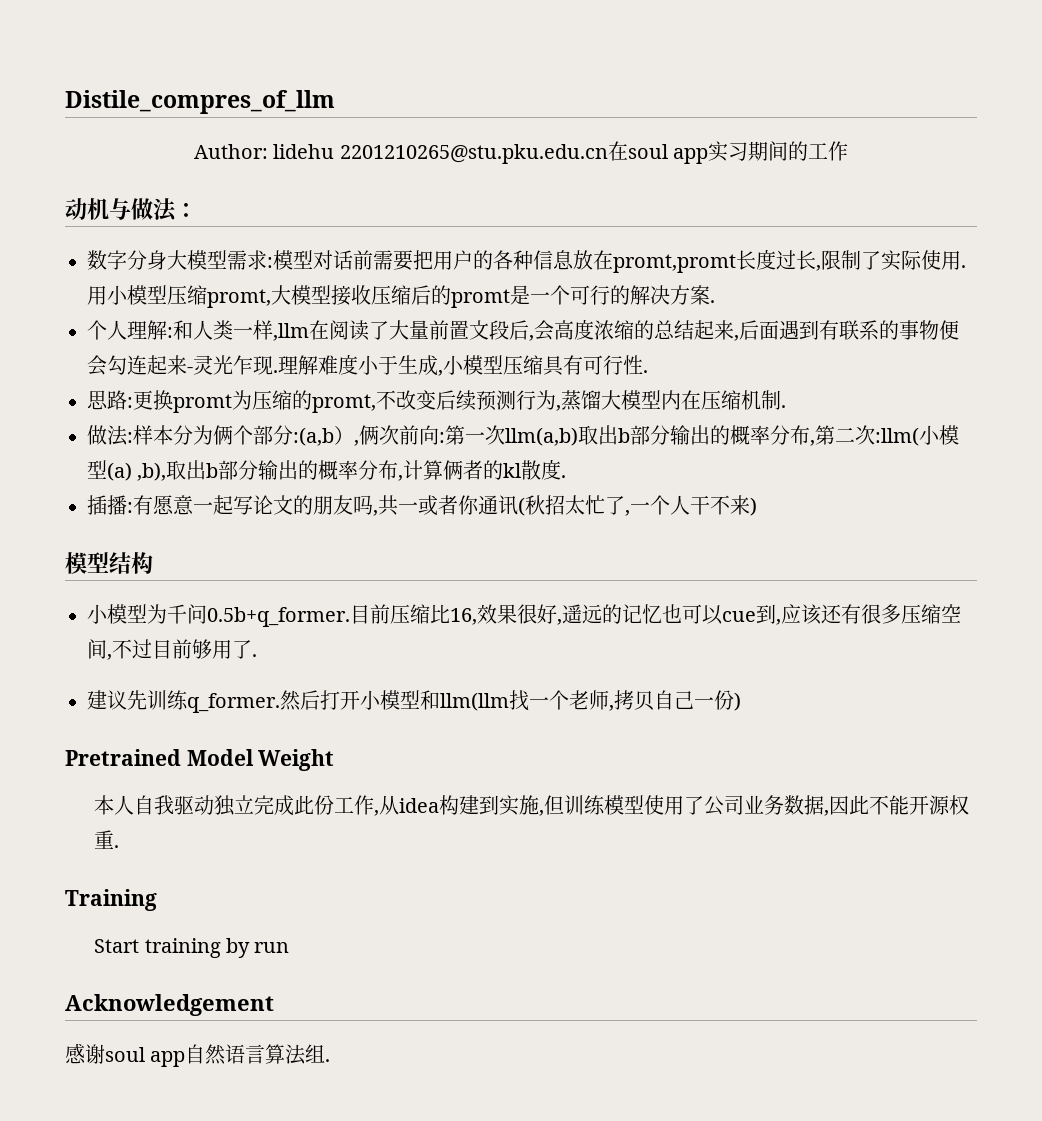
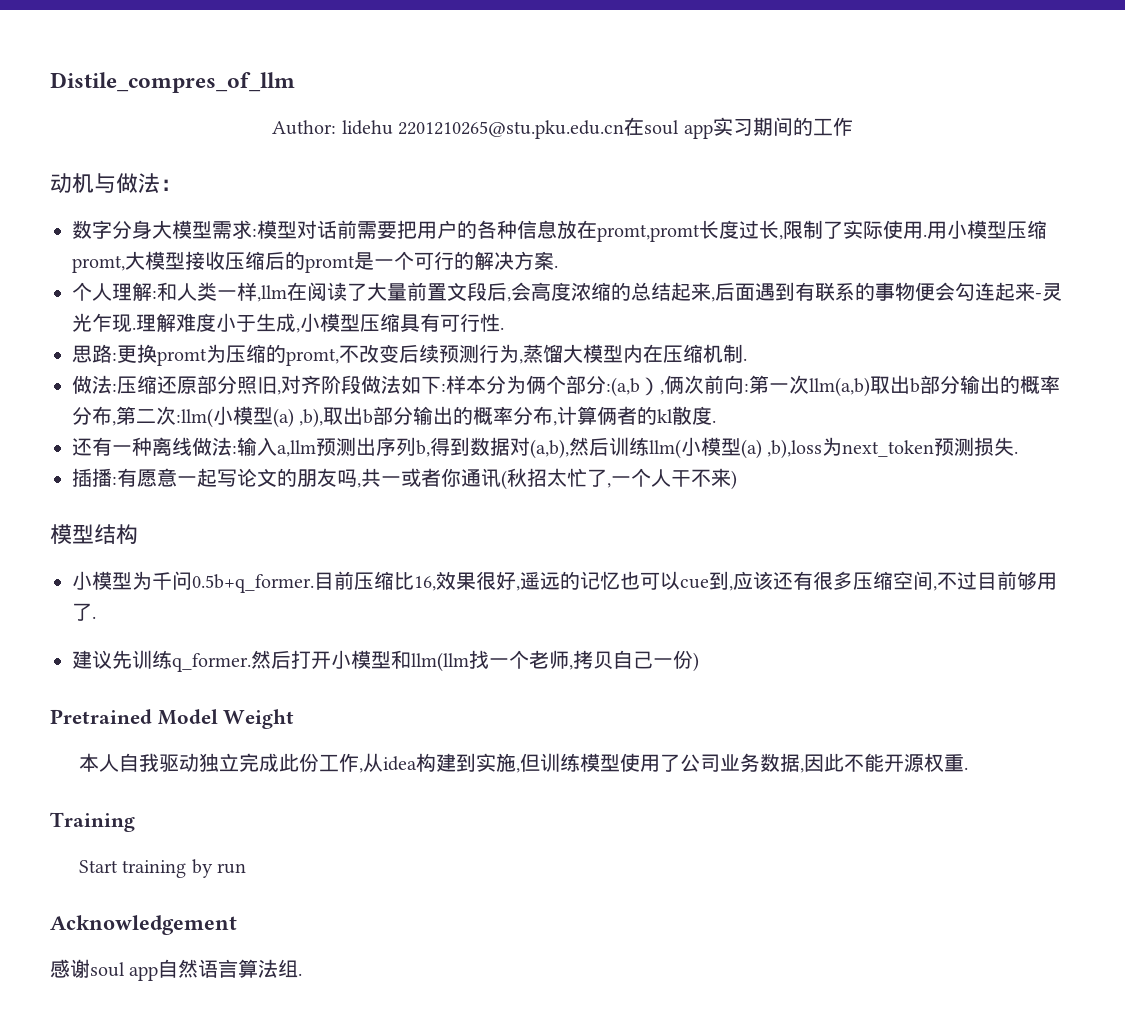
- 做法:样本分为俩个部分:(a,b）,俩次前向:第一次llm(a,b)取出b部分输出的概率分布,第二次:llm(小模型(a) ,b),取出b部分输出的概率分布,计算俩者的kl散度.
+ 做法:压缩还原部分照旧,对齐阶段做法如下:样本分为俩个部分:(a,b）,俩次前向:第一次llm(a,b)取出b部分输出的概率分布,第二次:llm(小模型(a) ,b),取出b部分输出的概率分布,计算俩者的kl散度.
+ 还有一种离线做法:输入a,llm预测出序列b,得到数据对(a,b),然后训练llm(小模型(a) ,b),loss为next_token预测损失.

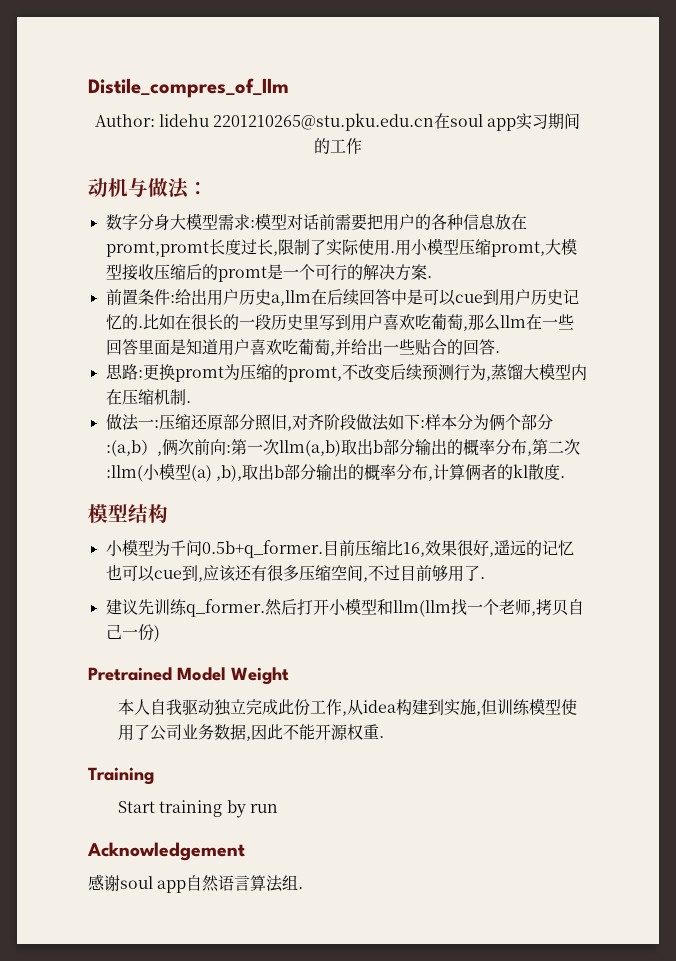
- 个人理解:和人类一样,llm在阅读了大量前置文段后,会高度浓缩的总结起来,后面遇到有联系的事物便会勾连起来-灵光乍现.理解难度小于生成,小模型压缩具有可行性.
+ 前置条件:给出用户历史a,llm在后续回答中是可以cue到用户历史记忆的.比如在很长的一段历史里写到用户喜欢吃葡萄,那么llm在一些回答里面是知道用户喜欢吃葡萄,并给出一些贴合的回答.
- 做法:压缩还原部分照旧,对齐阶段做法如下:样本分为俩个部分:(a,b）,俩次前向:第一次llm(a,b)取出b部分输出的概率分布,第二次:llm(小模型(a) ,b),取出b部分输出的概率分布,计算俩者的kl散度.
+ 做法一:压缩还原部分照旧,对齐阶段做法如下:样本分为俩个部分:(a,b）,俩次前向:第一次llm(a,b)取出b部分输出的概率分布,第二次:llm(小模型(a) ,b),取出b部分输出的概率分布,计算俩者的kl散度.
- 还有一种离线做法:输入a,llm预测出序列b,得到数据对(a,b),然后训练llm(小模型(a) ,b),loss为next_token预测损失.
- 插播:有愿意一起写论文的朋友吗,共一或者你通讯(秋招太忙了,一个人干不来)

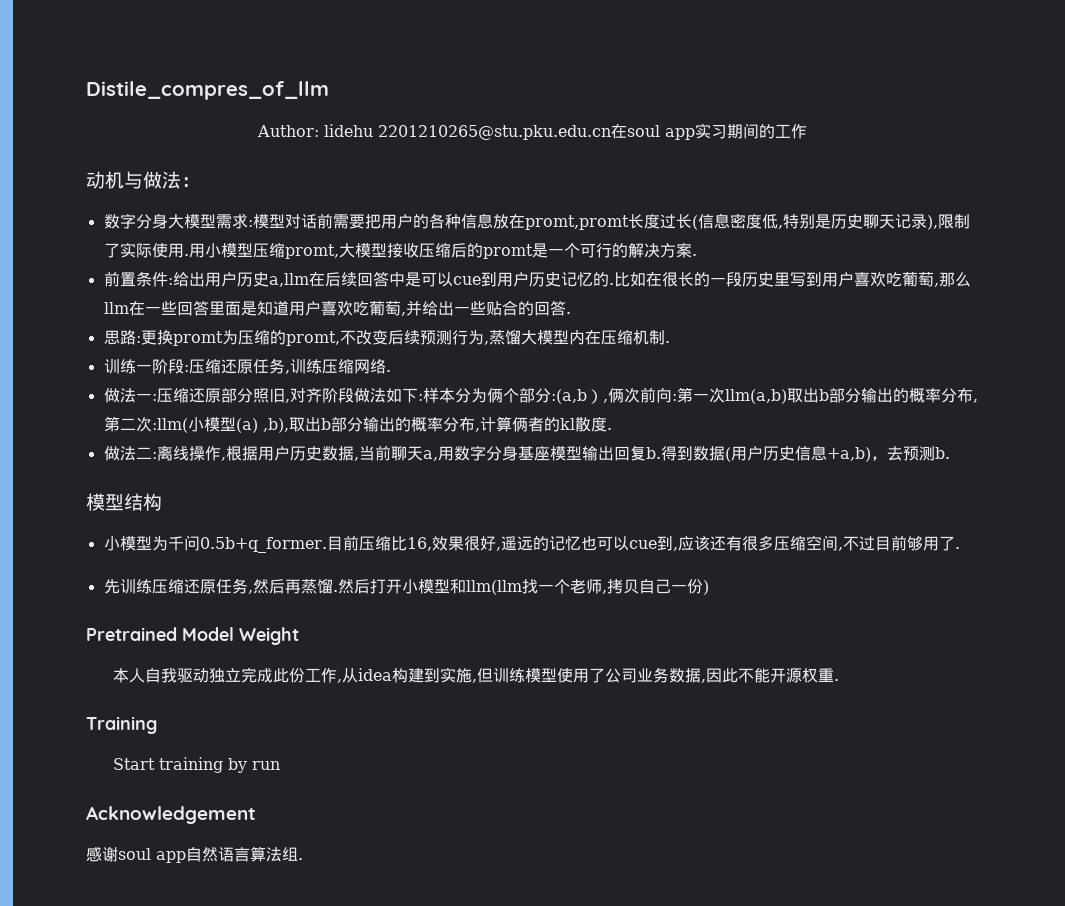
- 数字分身大模型需求:模型对话前需要把用户的各种信息放在promt,promt长度过长,限制了实际使用.
+ 数字分身大模型需求:模型对话前需要把用户的各种信息放在promt,promt长度过长(信息密度低,特别是历史聊天记录),限制了实际使用.
+ 训练一阶段:压缩还原任务,训练压缩网络.
+ 做法二:离线操作,根据用户历史数据,当前聊天a,用数字分身基座模型输出回复b.得到数据(用户历史信息+a,b)，去预测b.
- 建议先训练q_former.
+ 先训练压缩还原任务,然后再蒸馏.

